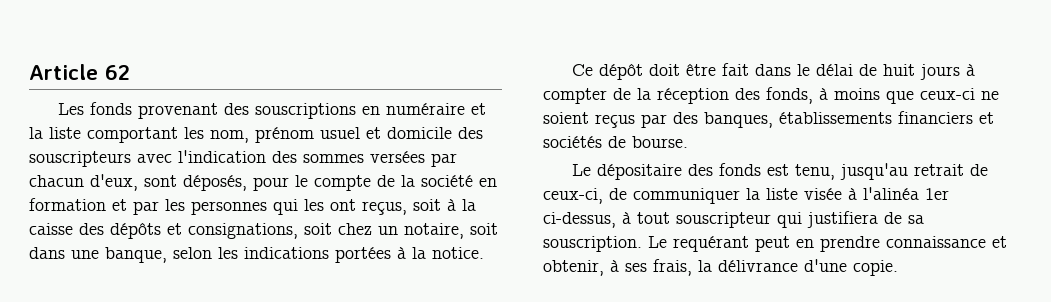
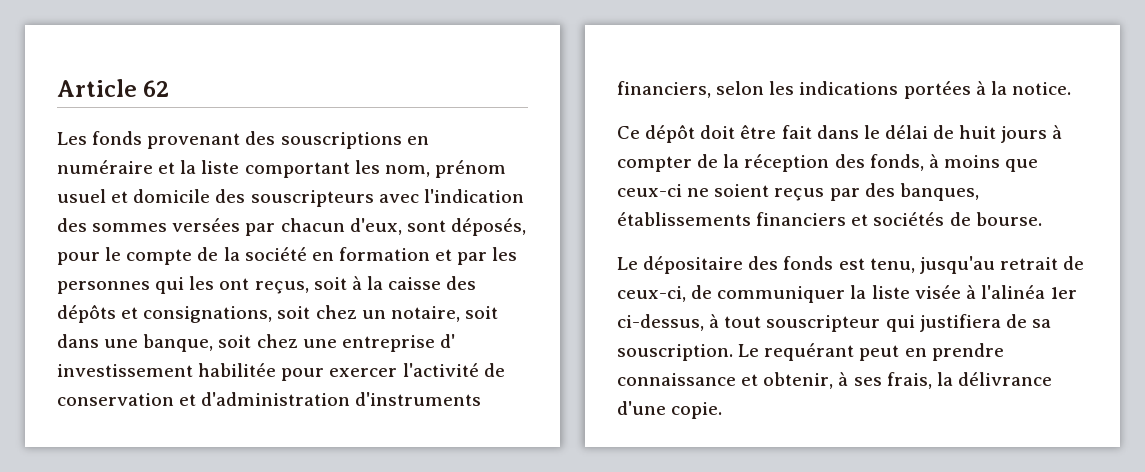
- Les fonds provenant des souscriptions en numéraire et la liste comportant les nom, prénom usuel et domicile des souscripteurs avec l'indication des sommes versées par chacun d'eux, sont déposés, pour le compte de la société en formation et par les personnes qui les ont reçus, soit à la caisse des dépôts et consignations, soit chez un notaire, soit dans une banque, selon les indications portées à la notice.
+ Les fonds provenant des souscriptions en numéraire et la liste comportant les nom, prénom usuel et domicile des souscripteurs avec l'indication des sommes versées par chacun d'eux, sont déposés, pour le compte de la société en formation et par les personnes qui les ont reçus, soit à la caisse des dépôts et consignations, soit chez un notaire, soit dans une banque, soit chez une entreprise d' investissement habilitée pour exercer l'activité de conservation et d'administration d'instruments financiers, selon les indications portées à la notice.

